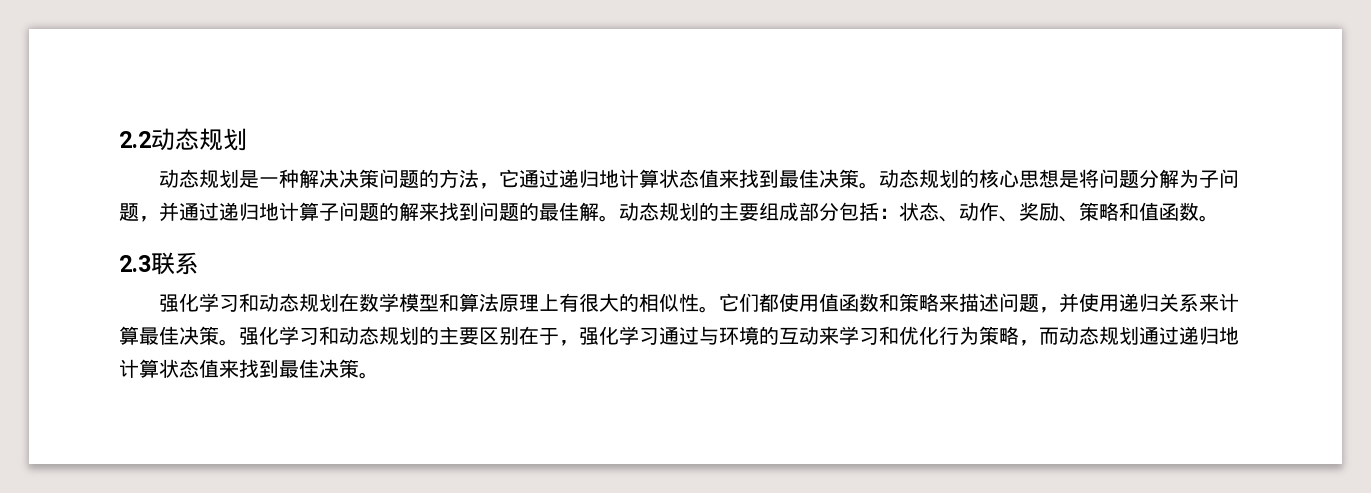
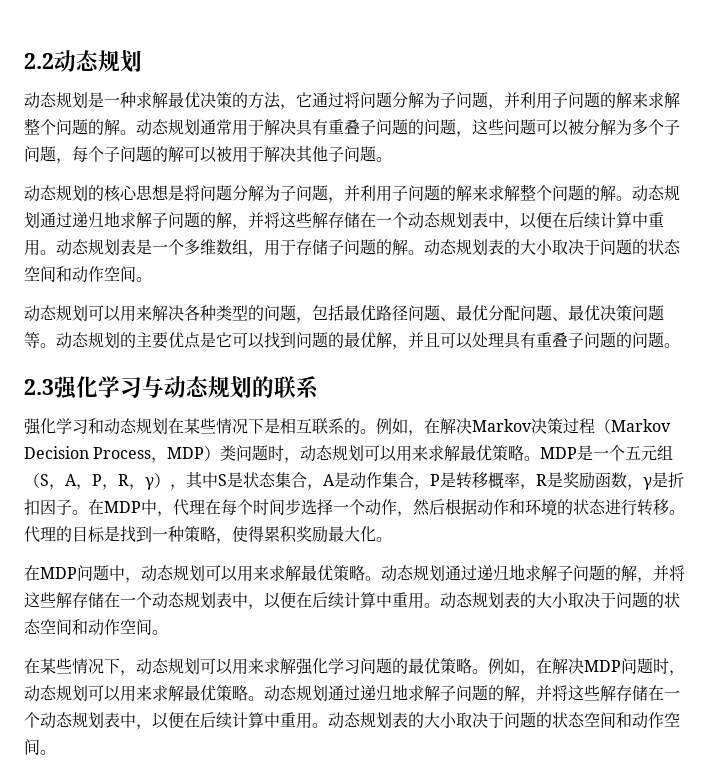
- 动态规划是一种解决决策问题的方法，它通过递归地计算状态值来找到最佳决策。动态规划的核心思想是将问题分解为子问题，并通过递归地计算子问题的解来找到问题的最佳解。动态规划的主要组成部分包括：状态、动作、奖励、策略和值函数。
- 2.3联系
+ 动态规划是一种求解最优决策的方法，它通过将问题分解为子问题，并利用子问题的解来求解整个问题的解。动态规划通常用于解决具有重叠子问题的问题，这些问题可以被分解为多个子问题，每个子问题的解可以被用于解决其他子问题。
+ 动态规划的核心思想是将问题分解为子问题，并利用子问题的解来求解整个问题的解。动态规划通过递归地求解子问题的解，并将这些解存储在一个动态规划表中，以便在后续计算中重用。动态规划表是一个多维数组，用于存储子问题的解。动态规划表的大小取决于问题的状态空间和动作空间。
+ 动态规划可以用来解决各种类型的问题，包括最优路径问题、最优分配问题、最优决策问题等。动态规划的主要优点是它可以找到问题的最优解，并且可以处理具有重叠子问题的问题。
+ 2.3强化学习与动态规划的联系
- 强化学习和动态规划在数学模型和算法原理上有很大的相似性。它们都使用值函数和策略来描述问题，并使用递归关系来计算最佳决策。强化学习和动态规划的主要区别在于，强化学习通过与环境的互动来学习和优化行为策略，而动态规划通过递归地计算状态值来找到最佳决策。
+ 强化学习和动态规划在某些情况下是相互联系的。例如，在解决Markov决策过程（Markov Decision Process，MDP）类问题时，动态规划可以用来求解最优策略。MDP是一个五元组（S，A，P，R，γ），其中S是状态集合，A是动作集合，P是转移概率，R是奖励函数，γ是折扣因子。在MDP中，代理在每个时间步选择一个动作，然后根据动作和环境的状态进行转移。代理的目标是找到一种策略，使得累积奖励最大化。
+ 在MDP问题中，动态规划可以用来求解最优策略。动态规划通过递归地求解子问题的解，并将这些解存储在一个动态规划表中，以便在后续计算中重用。动态规划表的大小取决于问题的状态空间和动作空间。
+ 在某些情况下，动态规划可以用来求解强化学习问题的最优策略。例如，在解决MDP问题时，动态规划可以用来求解最优策略。动态规划通过递归地求解子问题的解，并将这些解存储在一个动态规划表中，以便在后续计算中重用。动态规划表的大小取决于问题的状态空间和动作空间。

